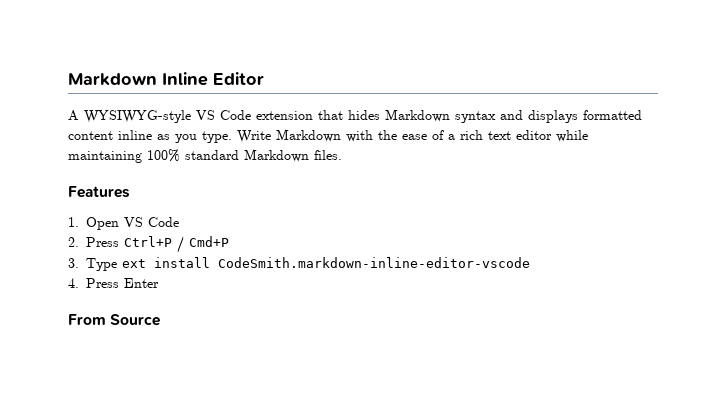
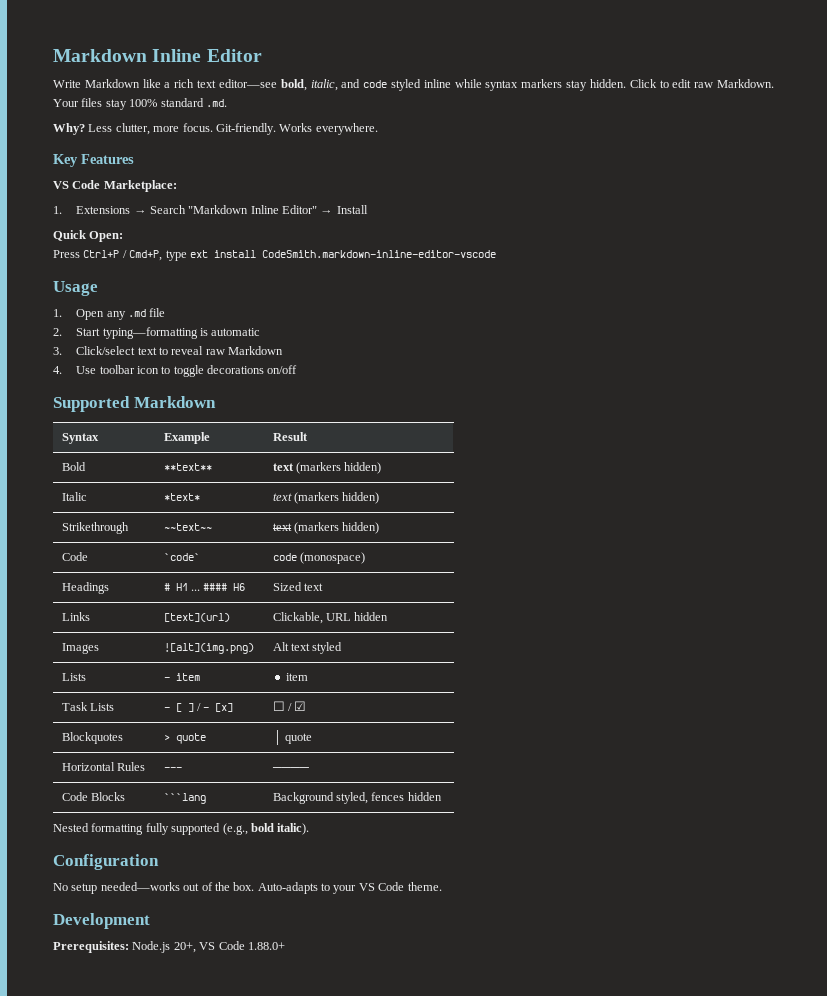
- A WYSIWYG-style VS Code extension that hides Markdown syntax and displays formatted content inline as you type. Write Markdown with the ease of a rich text editor while maintaining 100% standard Markdown files.
- Features
+ Write Markdown like a rich text editor—see bold, italic, and code styled inline while syntax markers stay hidden. Click to edit raw Markdown. Your files stay 100% standard .md.
+ Why? Less clutter, more focus. Git-friendly. Works everywhere.
+ Key Features
- 1. Open VS Code
- 2. Press Ctrl+P / Cmd+P
- 3. Type ext install CodeSmith.markdown-inline-editor-vscode
- 4. Press Enter
- From Source
+ VS Code Marketplace:
+ 1. Extensions → Search "Markdown Inline Editor" → Install
+ Quick Open:
+ Press Ctrl+P / Cmd+P, type ext install CodeSmith.markdown-inline-editor-vscode
+ Usage
+ 1. Open any .md file
+ 2. Start typing—formatting is automatic
+ 3. Click/select text to reveal raw Markdown
+ 4. Use toolbar icon to toggle decorations on/off
+ Supported Markdown
+ Syntax | Example | Result
+ Bold | **text** | text (markers hidden)
+ Italic | *text* | text (markers hidden)
+ Strikethrough | ~~text~~ | text (markers hidden)
+ Code | `code` | code (monospace)
+ Headings | # H1 ... #### H6 | Sized text
+ Links | [text](url) | Clickable, URL hidden
+ Images | ![alt](img.png) | Alt text styled
+ Lists | - item | item
+ Task Lists | - [ ] / - [x] | ☐ / ☑
+ Blockquotes | > quote | │ quote
+ Horizontal Rules | --- | ────
+ Code Blocks | ```lang | Background styled, fences hidden
+ Nested formatting fully supported (e.g., bold italic).
+ Configuration
+ No setup needed—works out of the box. Auto-adapts to your VS Code theme.
+ Development
+ Prerequisites: Node.js 20+, VS Code 1.88.0+

